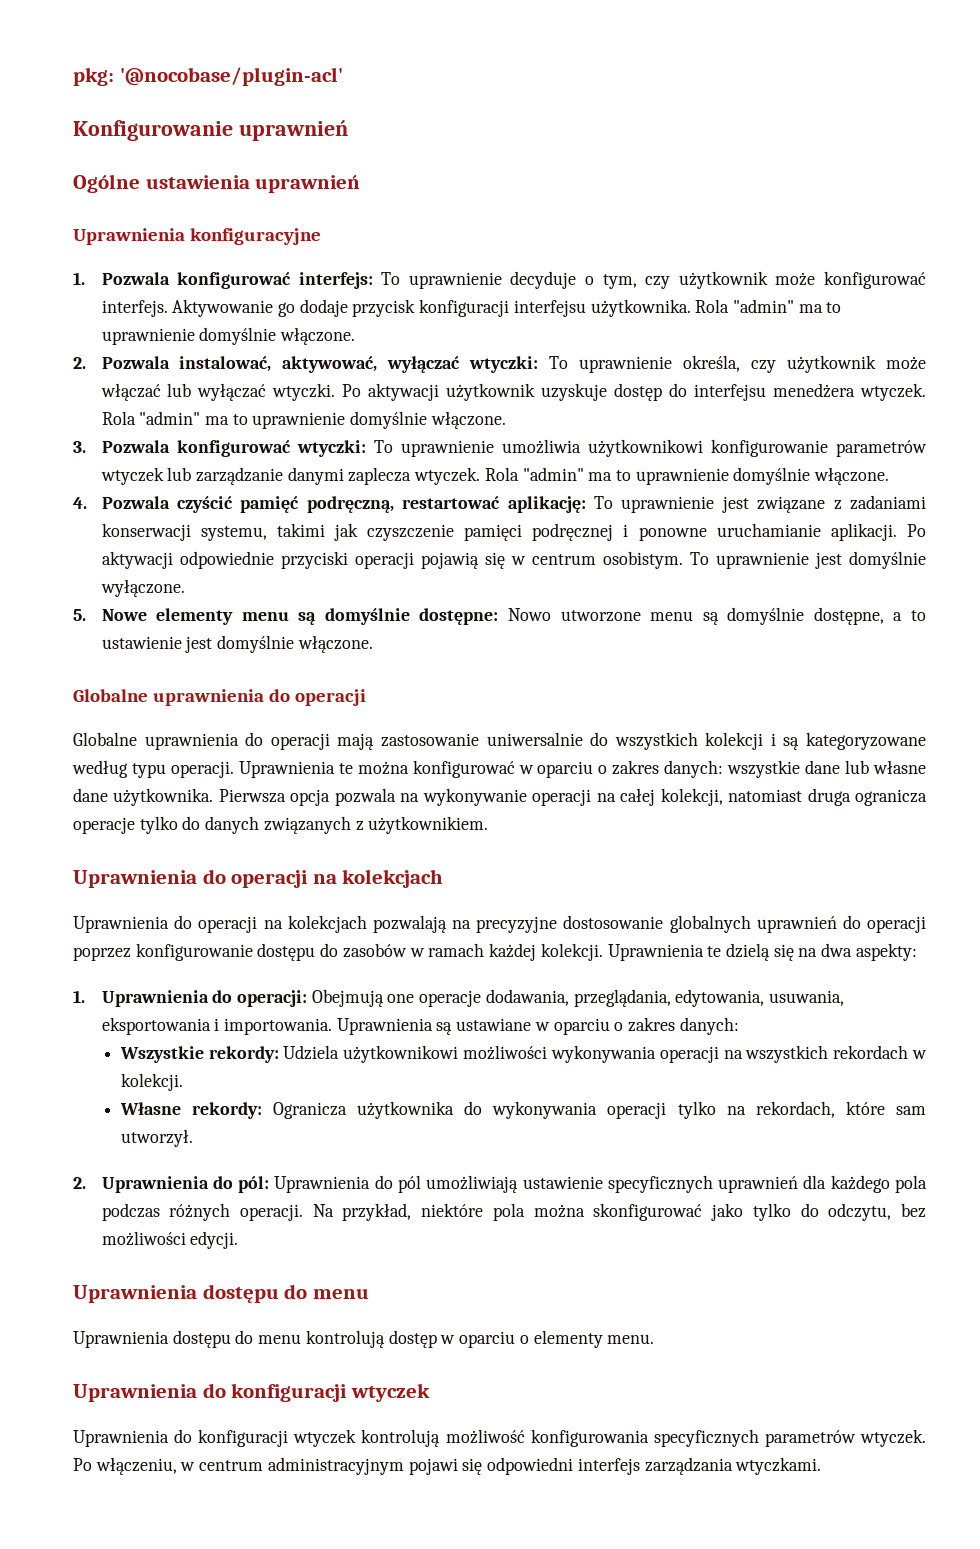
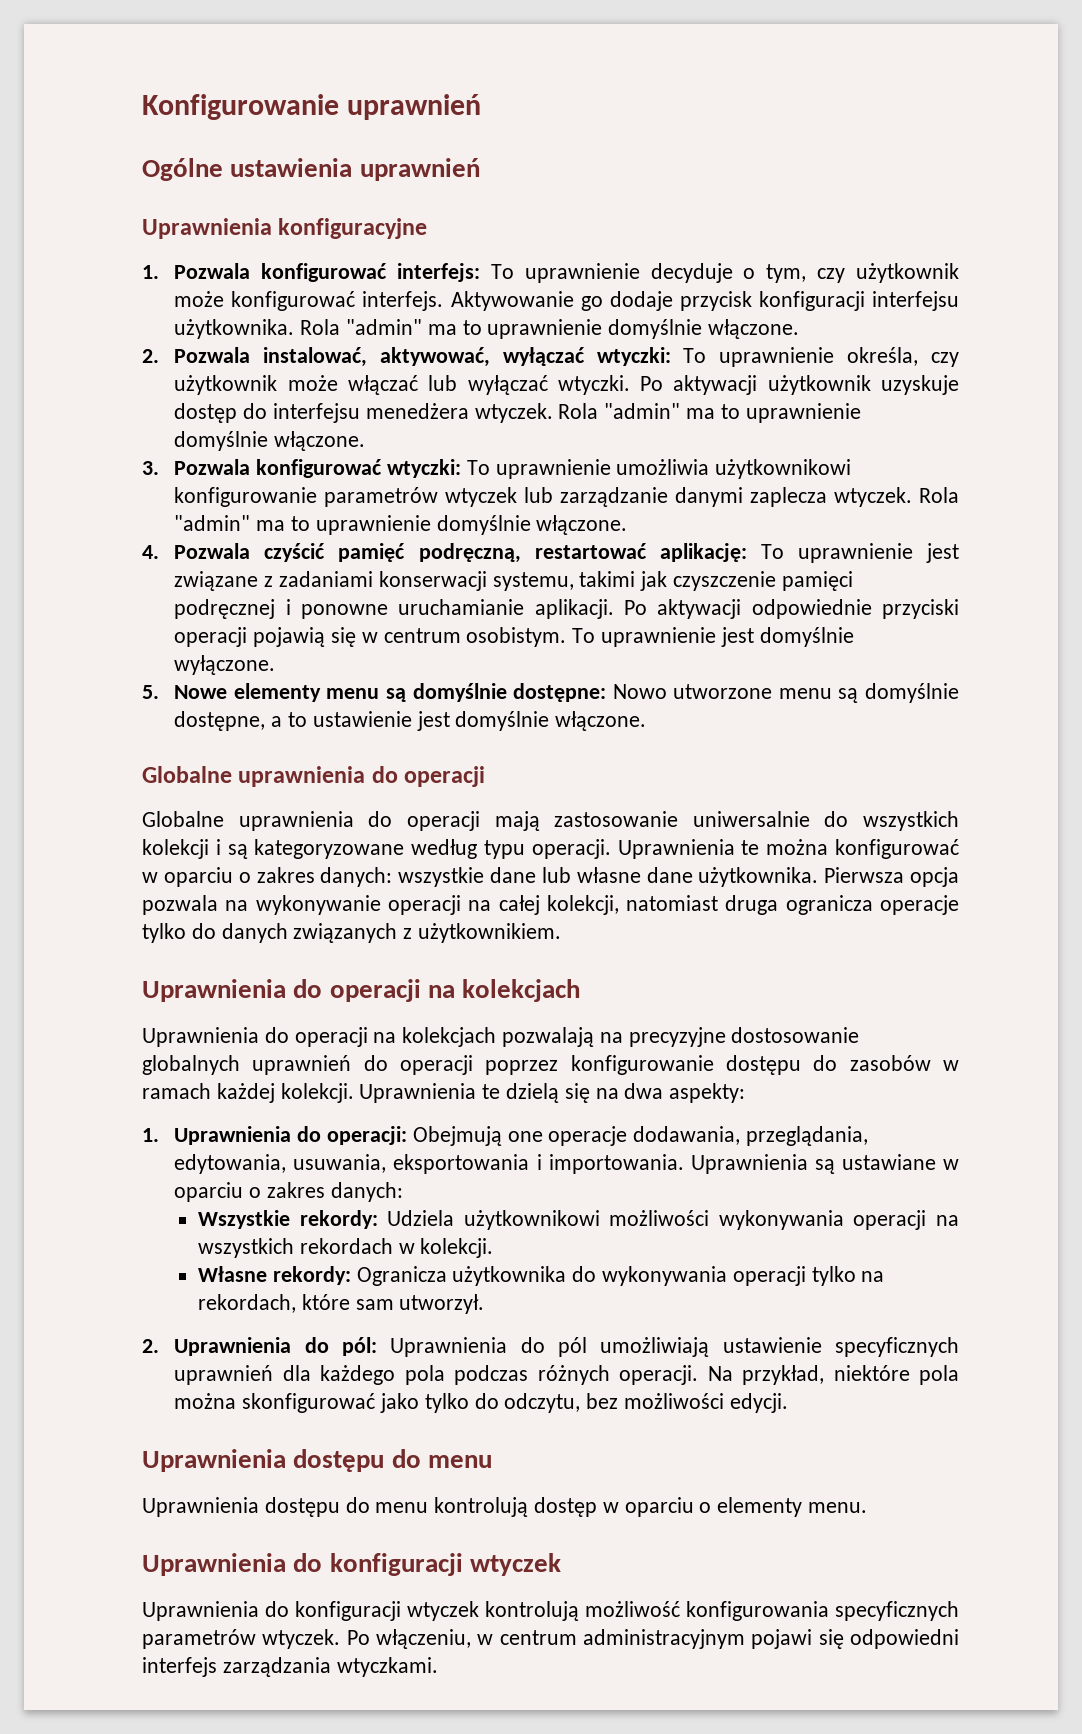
- pkg: '@nocobase/plugin-acl'

